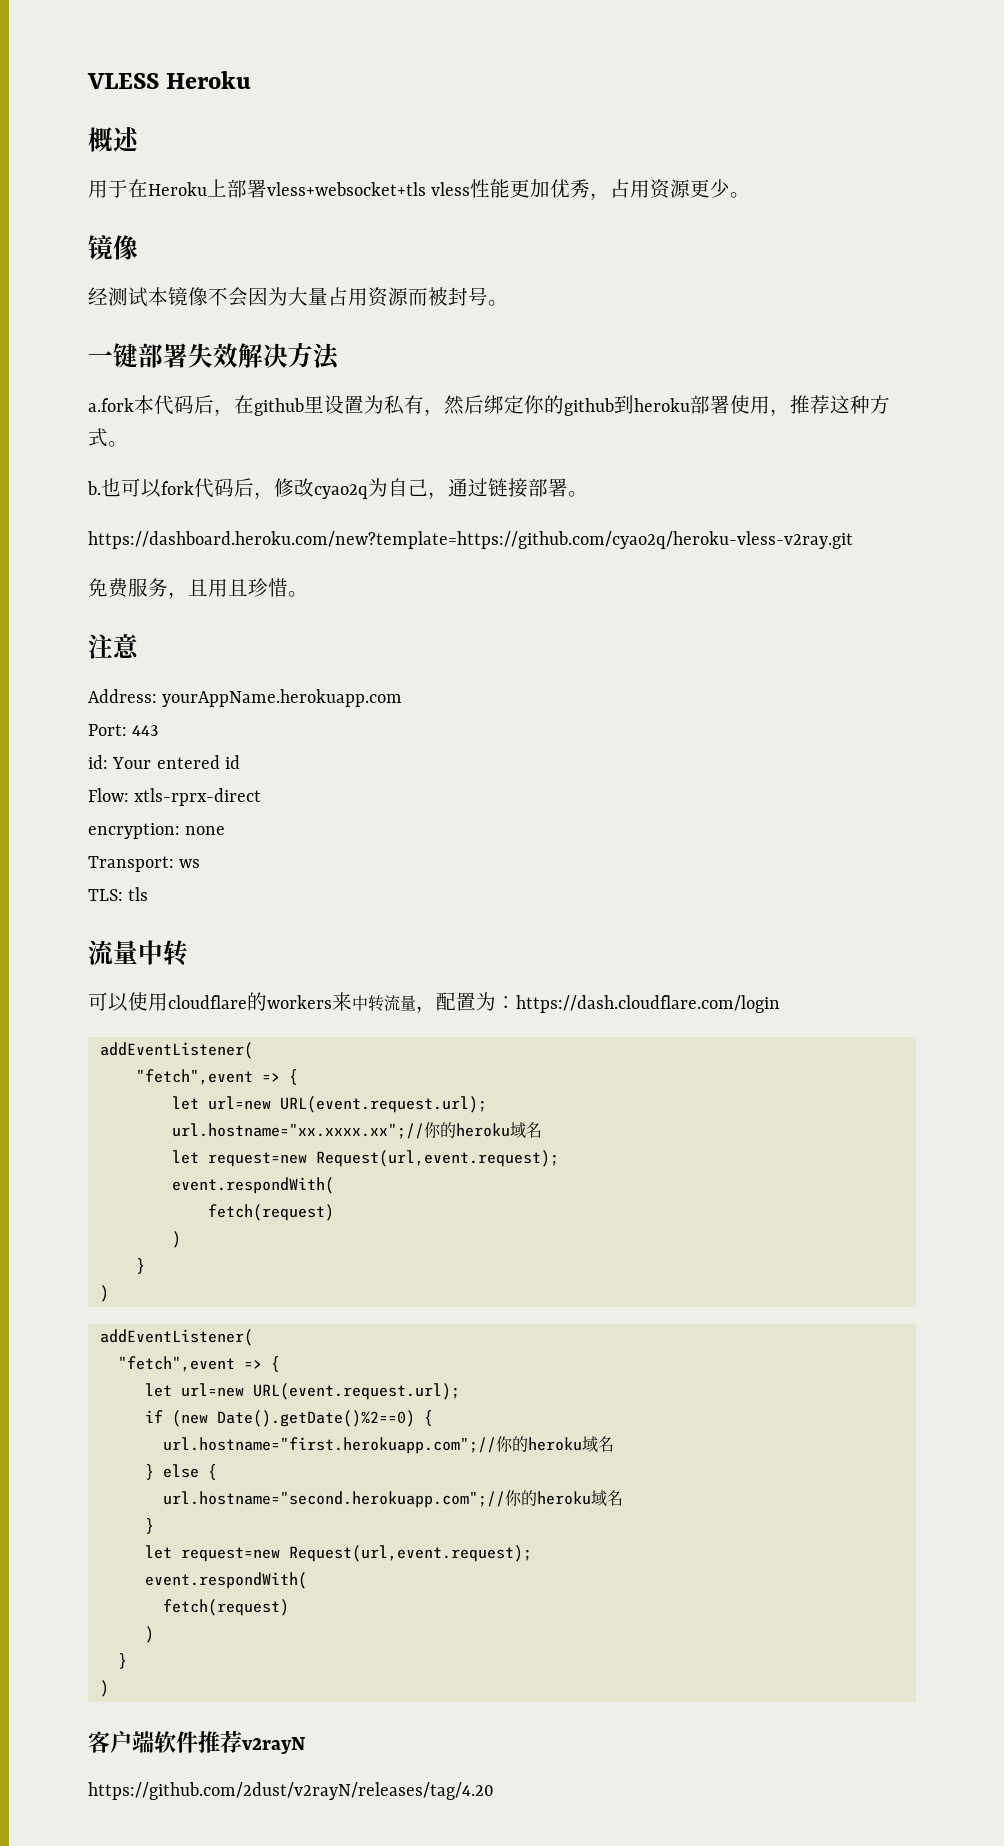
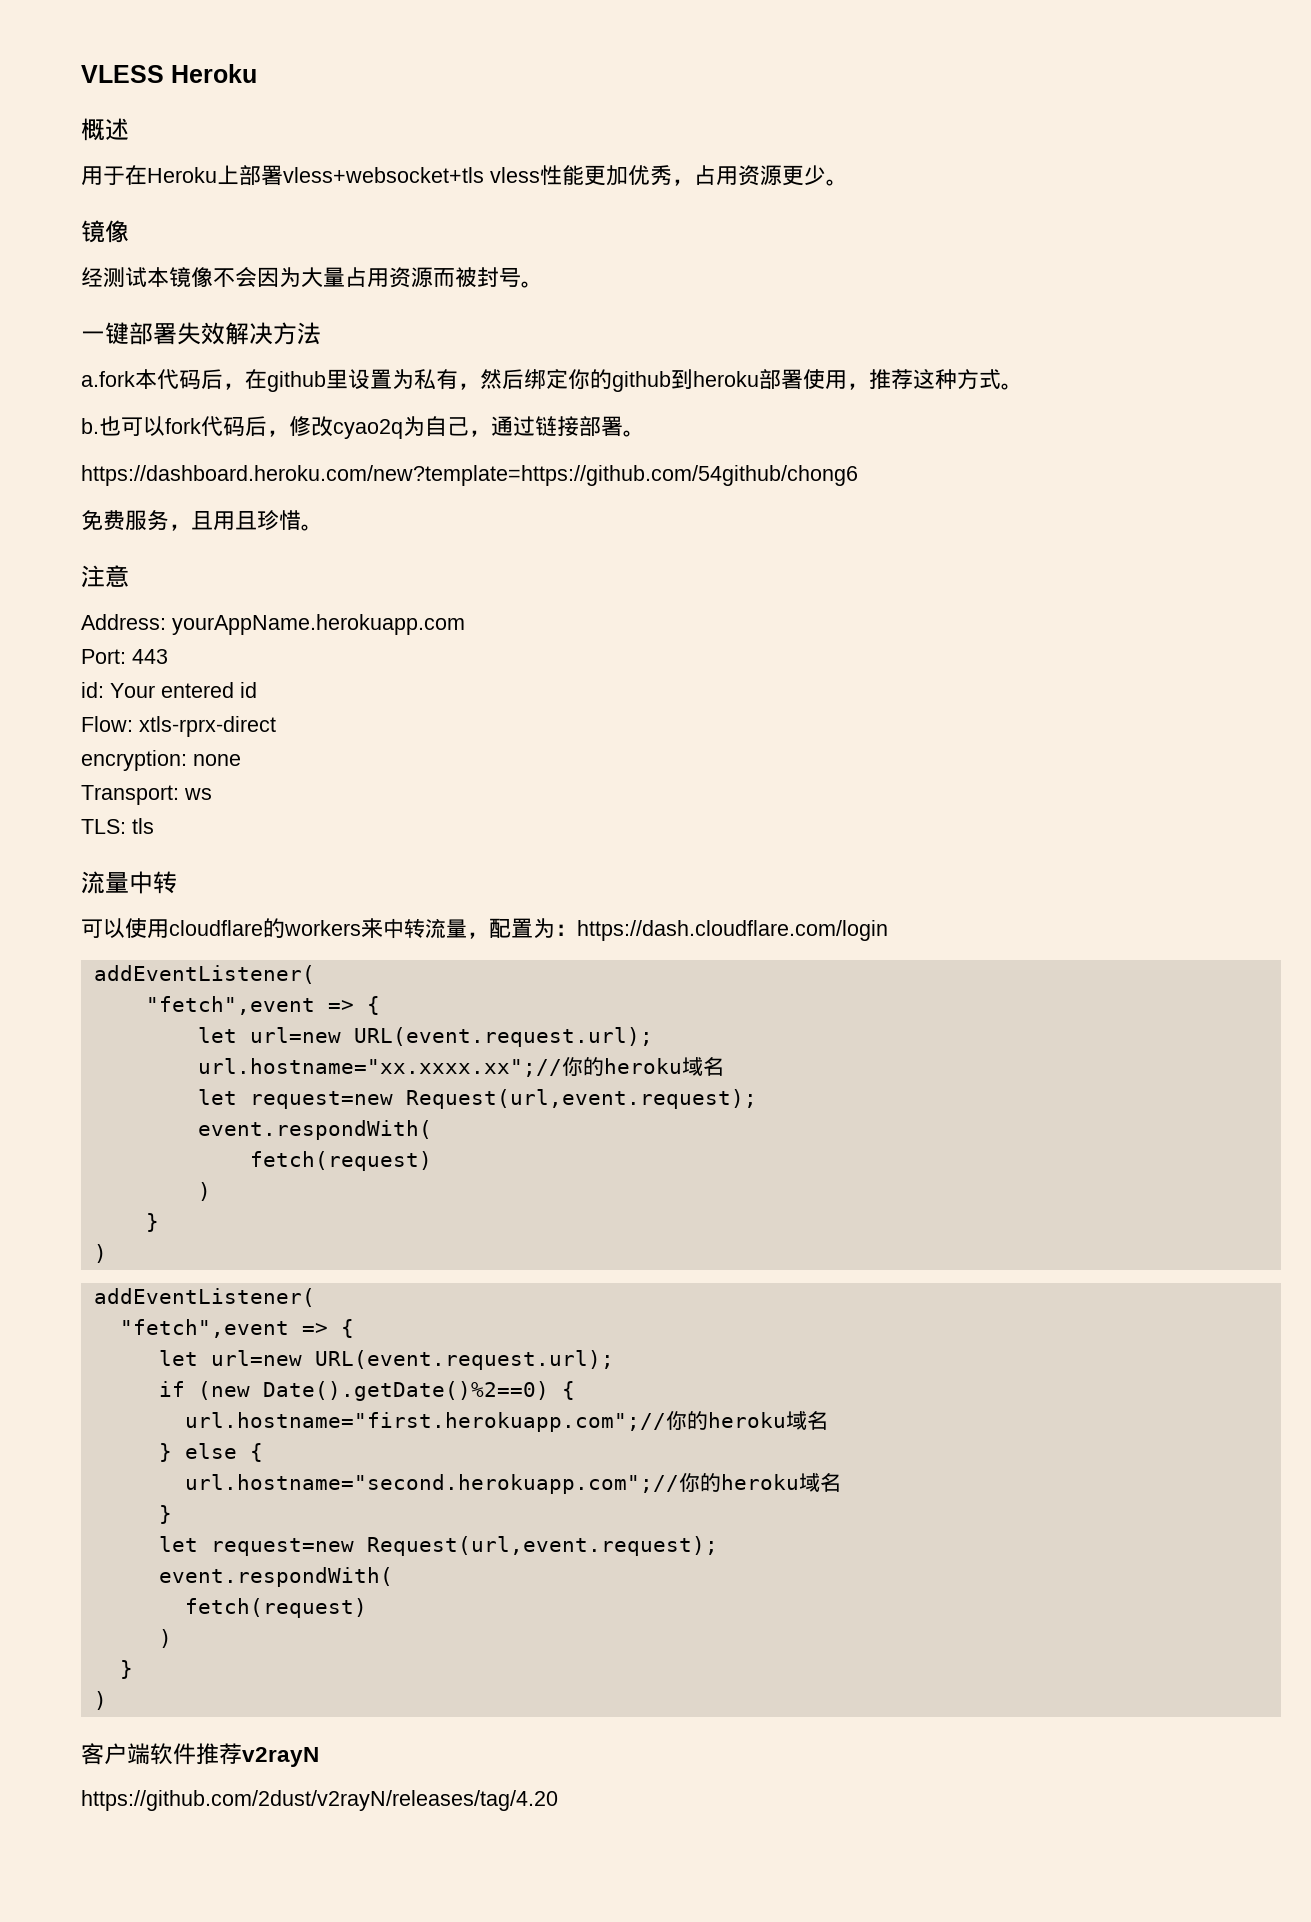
- https://dashboard.heroku.com/new?template=https://github.com/cyao2q/heroku-vless-v2ray.git
+ https://dashboard.heroku.com/new?template=https://github.com/54github/chong6

